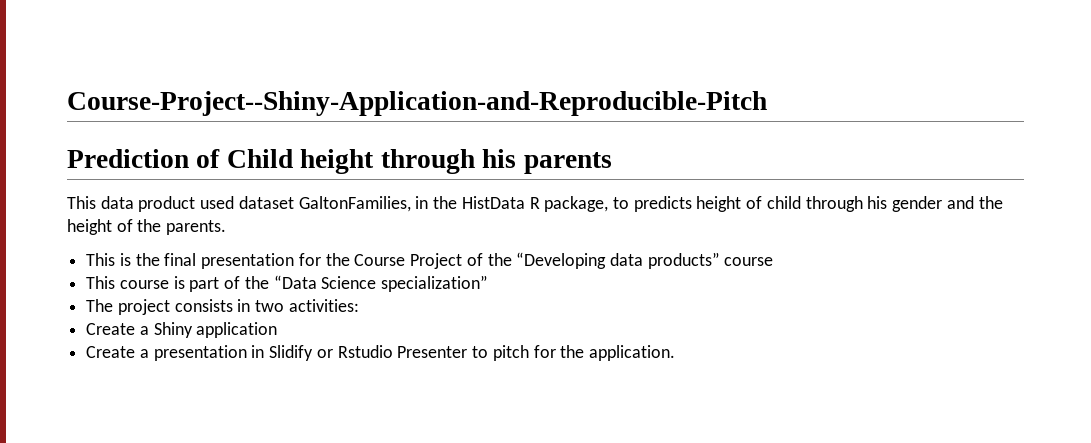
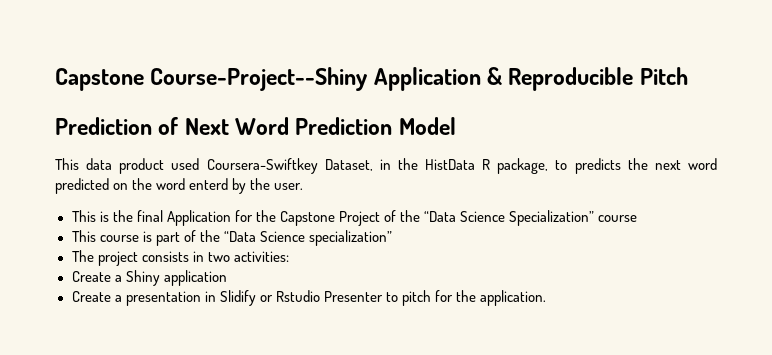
- Course-Project--Shiny-Application-and-Reproducible-Pitch
- Prediction of Child height through his parents
+ Capstone Course-Project--Shiny Application & Reproducible Pitch
+ Prediction of Next Word Prediction Model
- This data product used dataset GaltonFamilies, in the HistData R package, to predicts height of child through his gender and the height of the parents.
+ This data product used Coursera-Swiftkey Dataset, in the HistData R package, to predicts the next word predicted on the word enterd by the user.
- This is the final presentation for the Course Project of the “Developing data products” course
+ This is the final Application for the Capstone Project of the “Data Science Specialization” course

